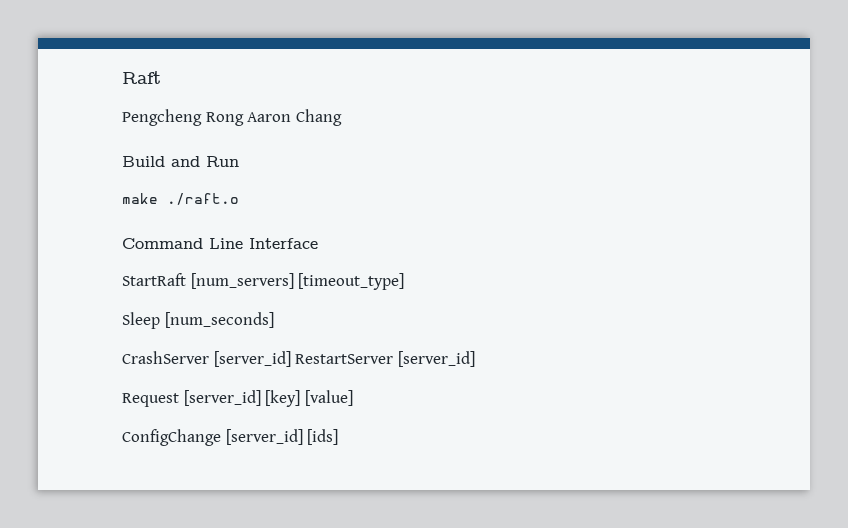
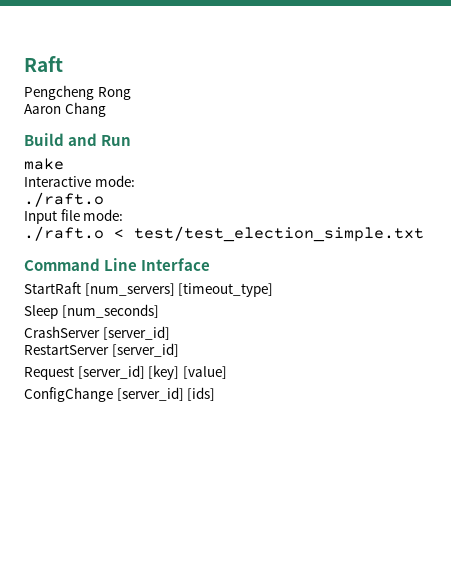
- Pengcheng Rong Aaron Chang
+ Pengcheng Rong
+ Aaron Chang
- make ./raft.o
+ make
+ Interactive mode:
+ ./raft.o
+ Input file mode:
+ ./raft.o < test/test_election_simple.txt
- CrashServer [server_id] RestartServer [server_id]
+ CrashServer [server_id]
+ RestartServer [server_id]

